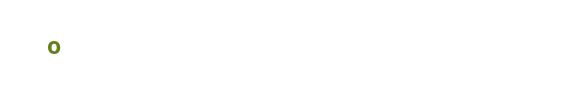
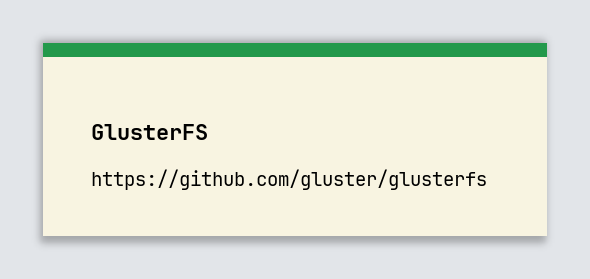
- o
+ GlusterFS
+ https://github.com/gluster/glusterfs

